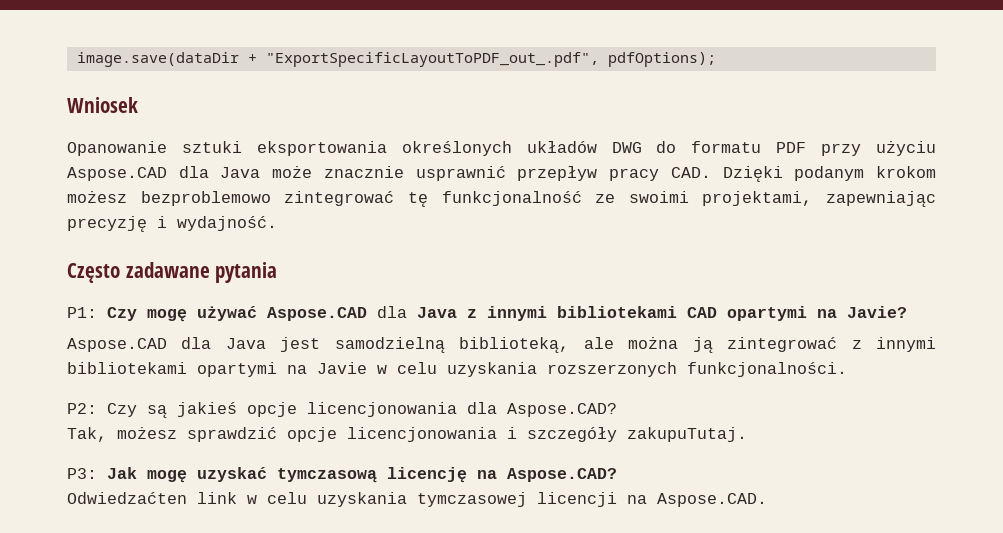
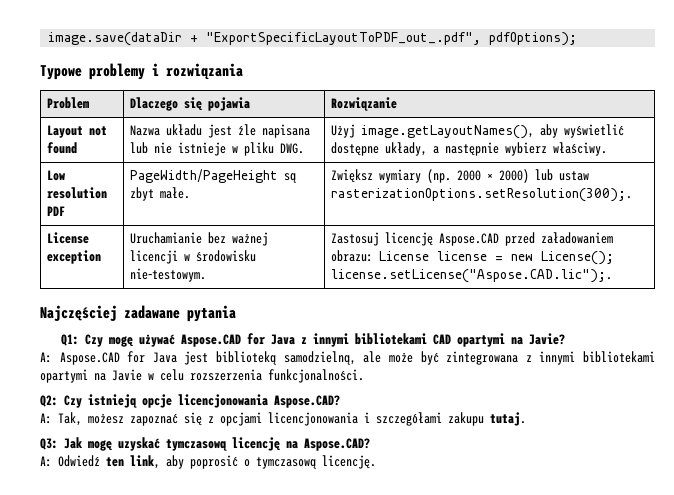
- Wniosek
- Opanowanie sztuki eksportowania określonych układów DWG do formatu PDF przy użyciu Aspose.CAD dla Java może znacznie usprawnić przepływ pracy CAD. Dzięki podanym krokom możesz bezproblemowo zintegrować tę funkcjonalność ze swoimi projektami, zapewniając precyzję i wydajność.
- Często zadawane pytania
+ Typowe problemy i rozwiązania
+ Problem | Dlaczego się pojawia | Rozwiązanie
+ Layout not found | Nazwa układu jest źle napisana lub nie istnieje w pliku DWG. | Użyj image.getLayoutNames(), aby wyświetlić dostępne układy, a następnie wybierz właściwy.
+ Low resolution PDF | PageWidth/PageHeight są zbyt małe. | Zwiększ wymiary (np. 2000 × 2000) lub ustaw rasterizationOptions.setResolution(300);.
+ License exception | Uruchamianie bez ważnej licencji w środowisku nie‑testowym. | Zastosuj licencję Aspose.CAD przed załadowaniem obrazu: License license = new License(); license.setLicense("Aspose.CAD.lic");.
+ Najczęściej zadawane pytania
- P1: Czy mogę używać Aspose.CAD dla Java z innymi bibliotekami CAD opartymi na Javie?
+ Q1: Czy mogę używać Aspose.CAD for Java z innymi bibliotekami CAD opartymi na Javie?
- Aspose.CAD dla Java jest samodzielną biblioteką, ale można ją zintegrować z innymi bibliotekami opartymi na Javie w celu uzyskania rozszerzonych funkcjonalności.
+ A: Aspose.CAD for Java jest biblioteką samodzielną, ale może być zintegrowana z innymi bibliotekami opartymi na Javie w celu rozszerzenia funkcjonalności.
- P2: Czy są jakieś opcje licencjonowania dla Aspose.CAD?
- Tak, możesz sprawdzić opcje licencjonowania i szczegóły zakupuTutaj.
- P3: Jak mogę uzyskać tymczasową licencję na Aspose.CAD?
+ Q2: Czy istnieją opcje licencjonowania Aspose.CAD?
+ A: Tak, możesz zapoznać się z opcjami licencjonowania i szczegółami zakupu tutaj.
+ Q3: Jak mogę uzyskać tymczasową licencję na Aspose.CAD?
- Odwiedzaćten link w celu uzyskania tymczasowej licencji na Aspose.CAD.
+ A: Odwiedź ten link, aby poprosić o tymczasową licencję.

